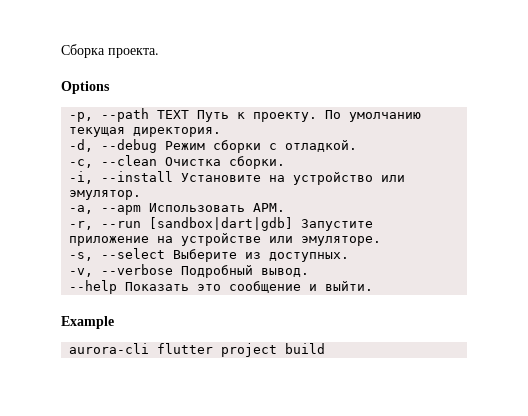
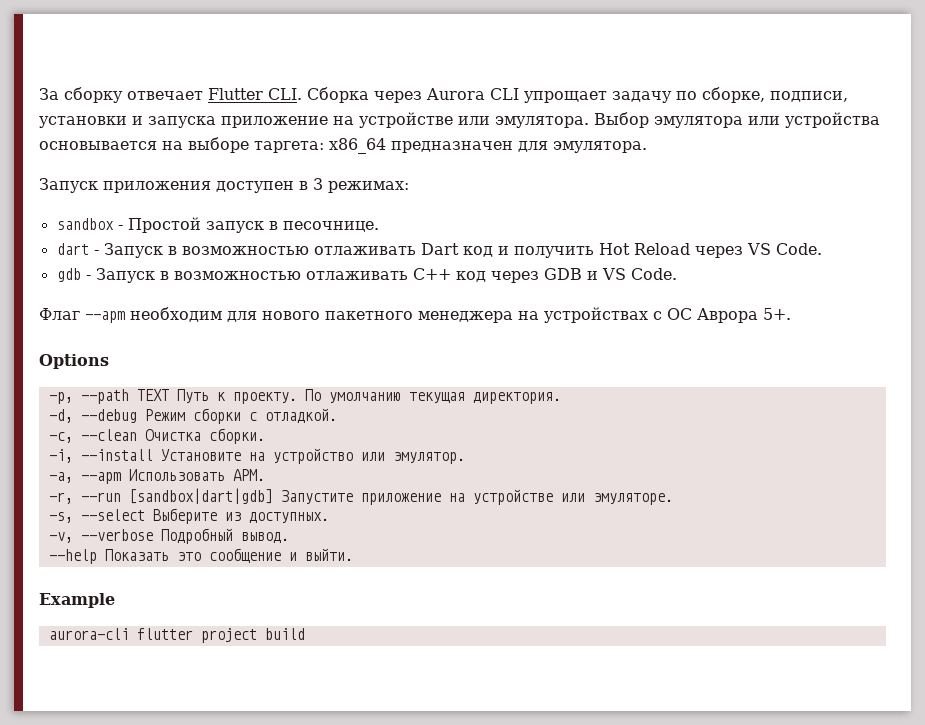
- Сборка проекта.
+ За сборку отвечает Flutter CLI. Сборка через Aurora CLI упрощает задачу по сборке, подписи, установки и запуска приложение на устройстве или эмулятора. Выбор эмулятора или устройства основывается на выборе таргета: x86_64 предназначен для эмулятора.
+ Запуск приложения доступен в 3 режимах:
+ sandbox - Простой запуск в песочнице.
+ dart - Запуск в возможностью отлаживать Dart код и получить Hot Reload через VS Code.
+ gdb - Запуск в возможностью отлаживать C++ код через GDB и VS Code.
+ Флаг --apm необходим для нового пакетного менеджера на устройствах с ОС Аврора 5+.

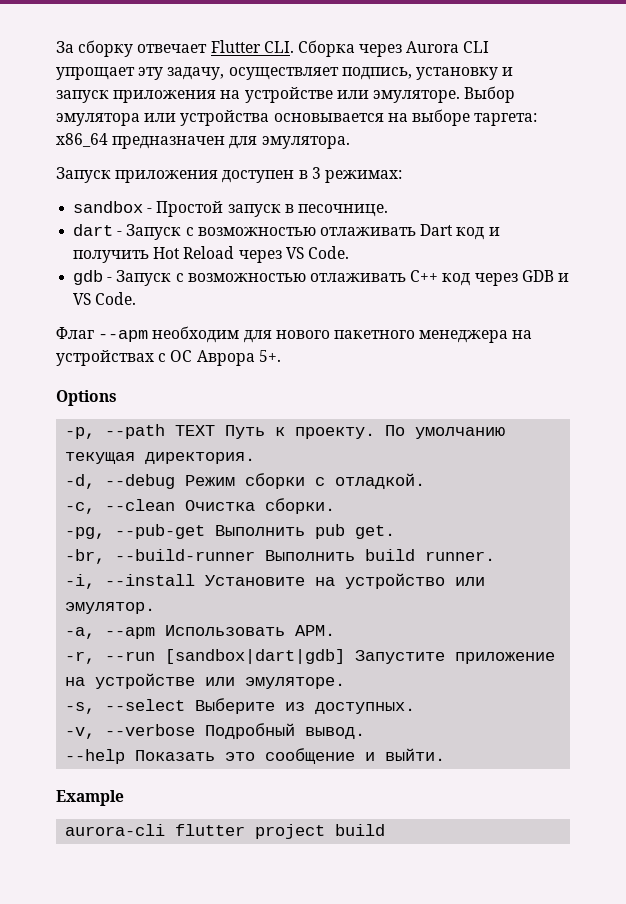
- За сборку отвечает Flutter CLI. Сборка через Aurora CLI упрощает задачу по сборке, подписи, установки и запуска приложение на устройстве или эмулятора.
+ За сборку отвечает Flutter CLI. Сборка через Aurora CLI упрощает эту задачу, осуществляет подпись, установку и запуск приложения на устройстве или эмуляторе.
- dart - Запуск в возможностью отлаживать Dart код и получить Hot Reload через VS Code.
+ dart - Запуск с возможностью отлаживать Dart код и получить Hot Reload через VS Code.
- gdb - Запуск в возможностью отлаживать C++ код через GDB и VS Code.
+ gdb - Запуск с возможностью отлаживать C++ код через GDB и VS Code.
+ -pg, --pub-get Выполнить pub get.
+ -br, --build-runner Выполнить build runner.

